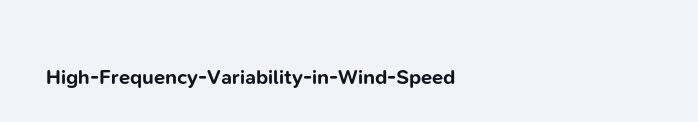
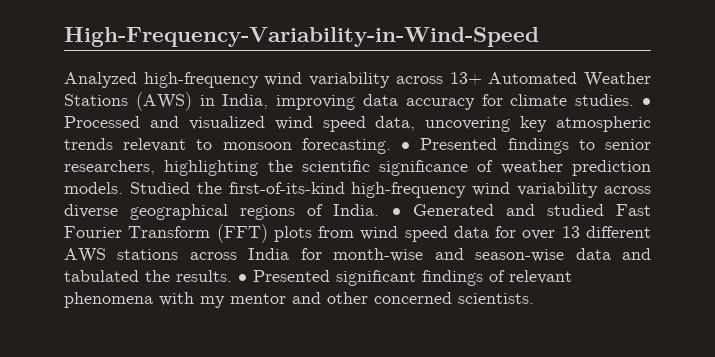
+ Analyzed high-frequency wind variability across 13+ Automated Weather Stations (AWS) in India, improving data accuracy for climate studies. • Processed and visualized wind speed data, uncovering key atmospheric trends relevant to monsoon forecasting. • Presented findings to senior researchers, highlighting the scientific significance of weather prediction models. Studied the first-of-its-kind high-frequency wind variability across diverse geographical regions of India. • Generated and studied Fast Fourier Transform (FFT) plots from wind speed data for over 13 different AWS stations across India for month-wise and season-wise data and tabulated the results. • Presented significant findings of relevant phenomena with my mentor and other concerned scientists.

